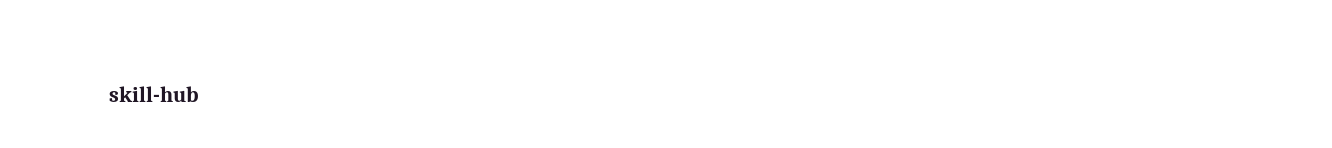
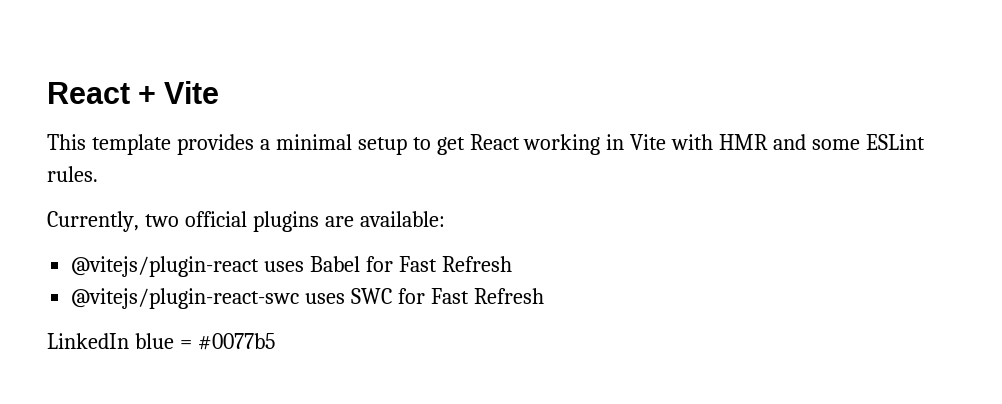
- skill-hub
+ React + Vite
+ This template provides a minimal setup to get React working in Vite with HMR and some ESLint rules.
+ Currently, two official plugins are available:
+ @vitejs/plugin-react uses Babel for Fast Refresh
+ @vitejs/plugin-react-swc uses SWC for Fast Refresh
+ LinkedIn blue = #0077b5

